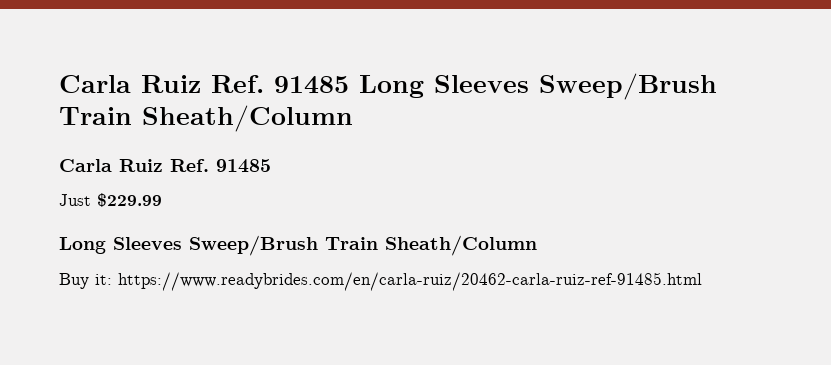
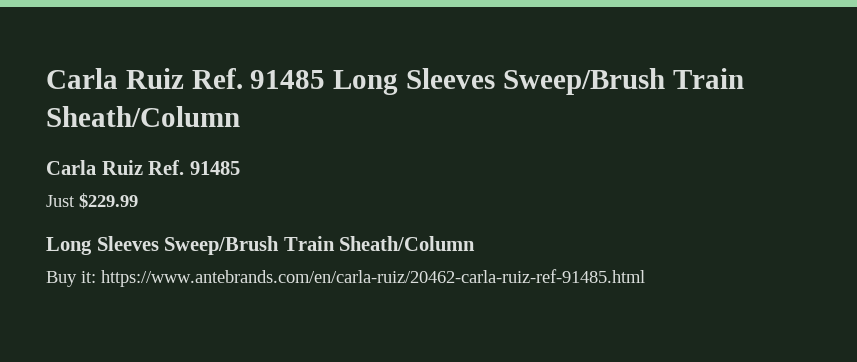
- Buy it: https://www.readybrides.com/en/carla-ruiz/20462-carla-ruiz-ref-91485.html
+ Buy it: https://www.antebrands.com/en/carla-ruiz/20462-carla-ruiz-ref-91485.html

